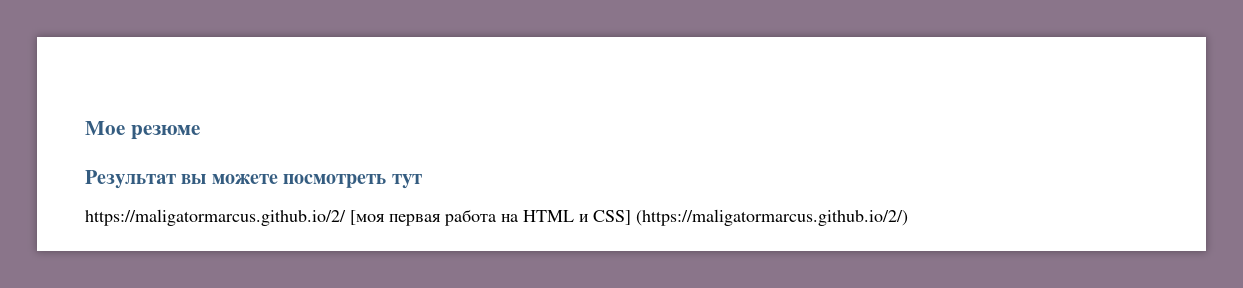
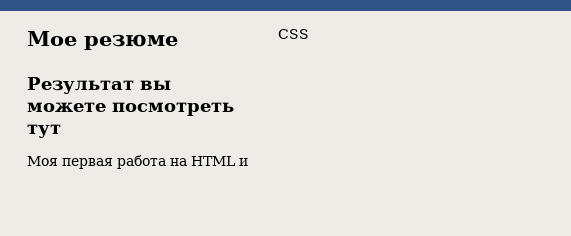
- https://maligatormarcus.github.io/2/ [моя первая работа на HTML и CSS] (https://maligatormarcus.github.io/2/)
+ Моя первая работа на HTML и CSS

